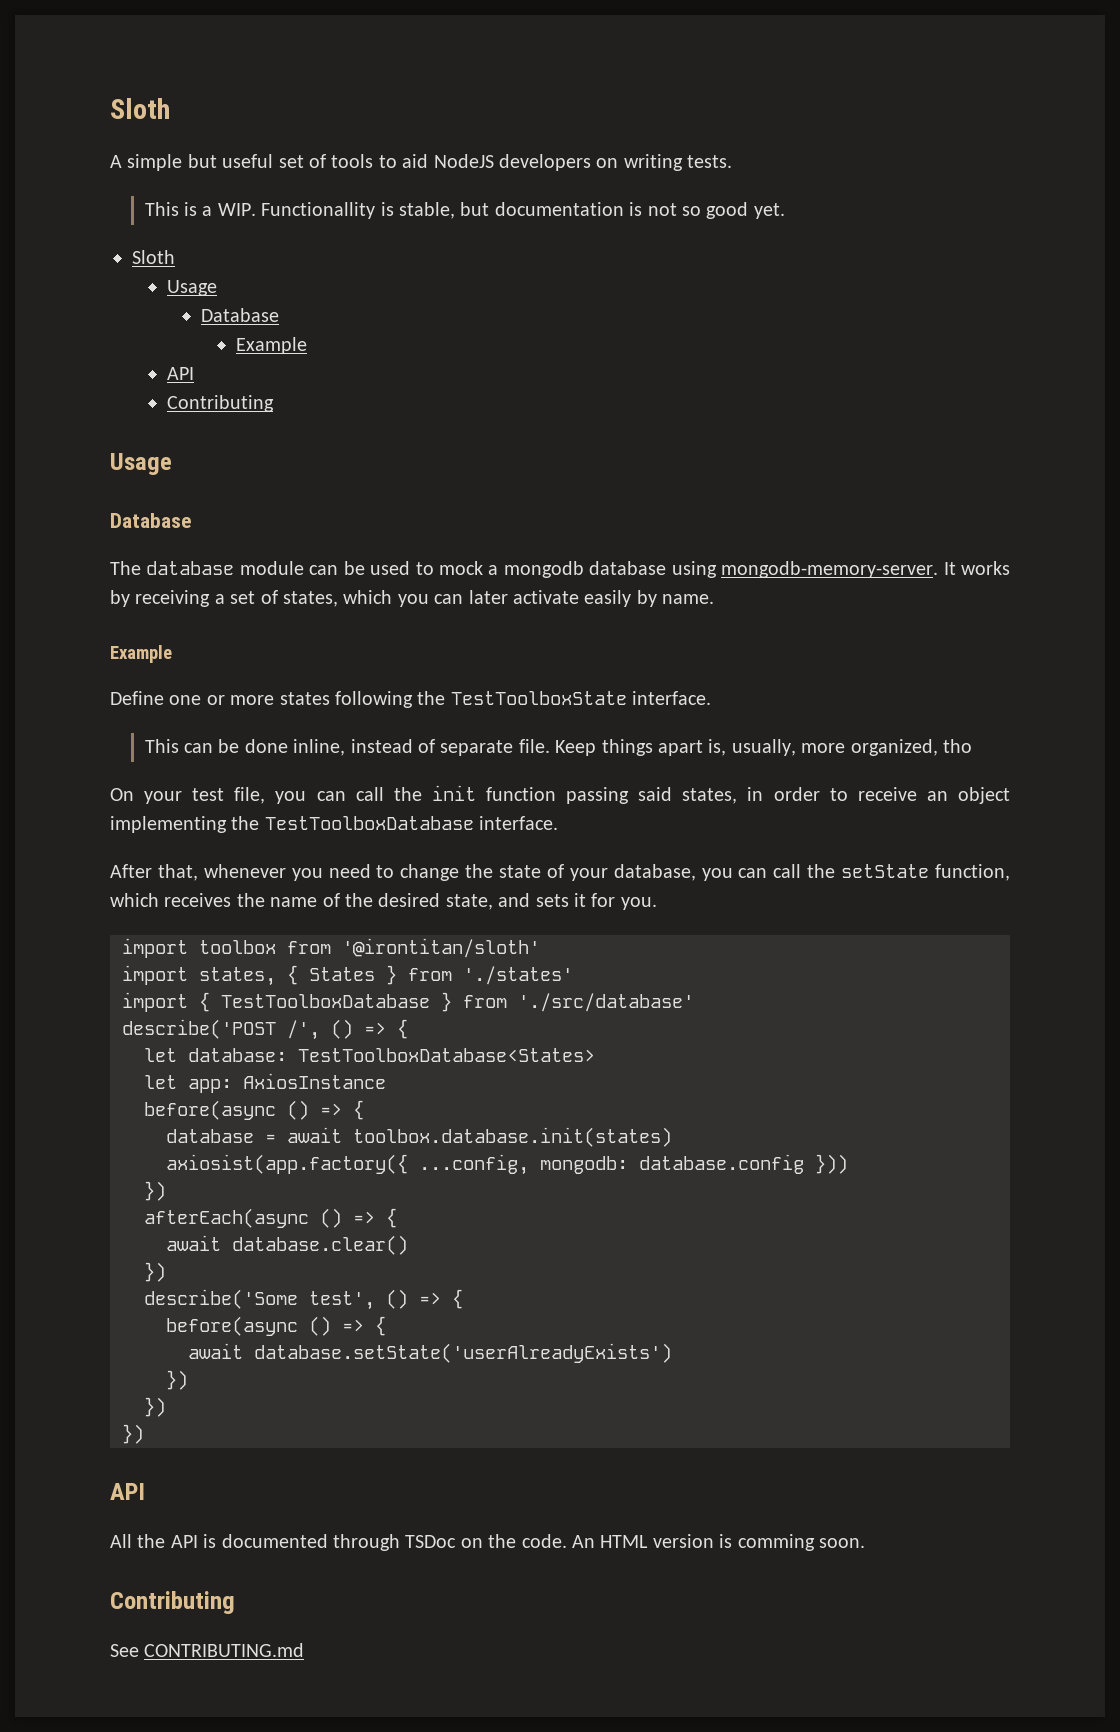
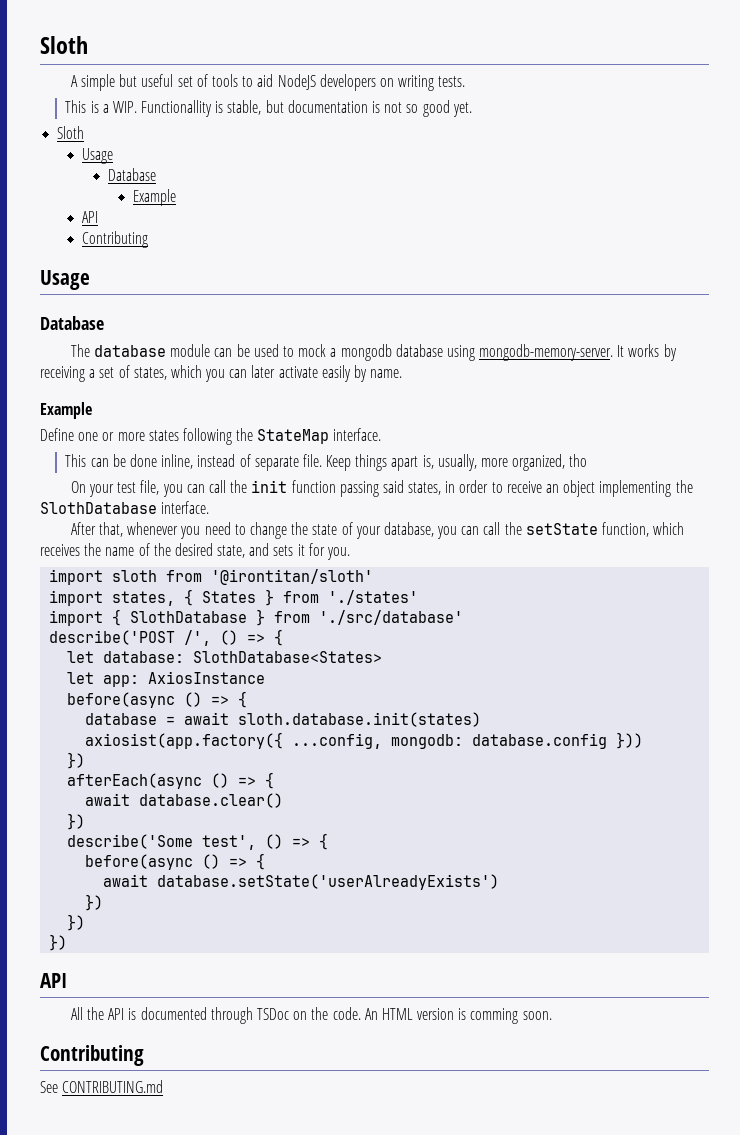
- Define one or more states following the TestToolboxState interface.
+ Define one or more states following the StateMap interface.
- On your test file, you can call the init function passing said states, in order to receive an object implementing the TestToolboxDatabase interface.
+ On your test file, you can call the init function passing said states, in order to receive an object implementing the SlothDatabase interface.
- import toolbox from '@irontitan/sloth'
+ import sloth from '@irontitan/sloth'
- import { TestToolboxDatabase } from './src/database'
+ import { SlothDatabase } from './src/database'
- let database: TestToolboxDatabase<States>
+ let database: SlothDatabase<States>
- database = await toolbox.database.init(states)
+ database = await sloth.database.init(states)

